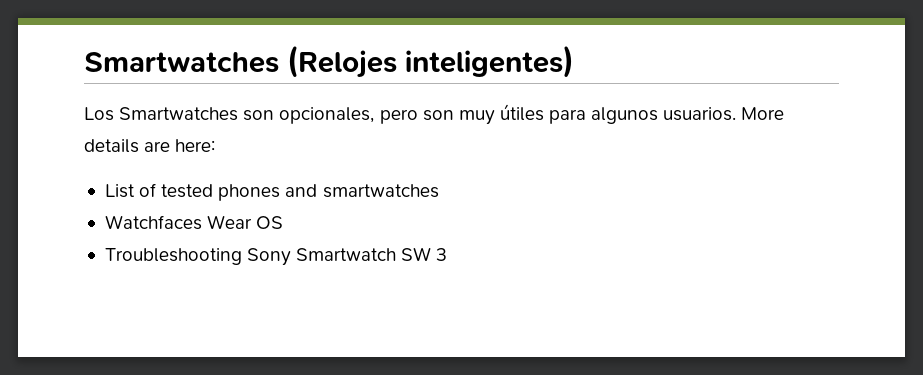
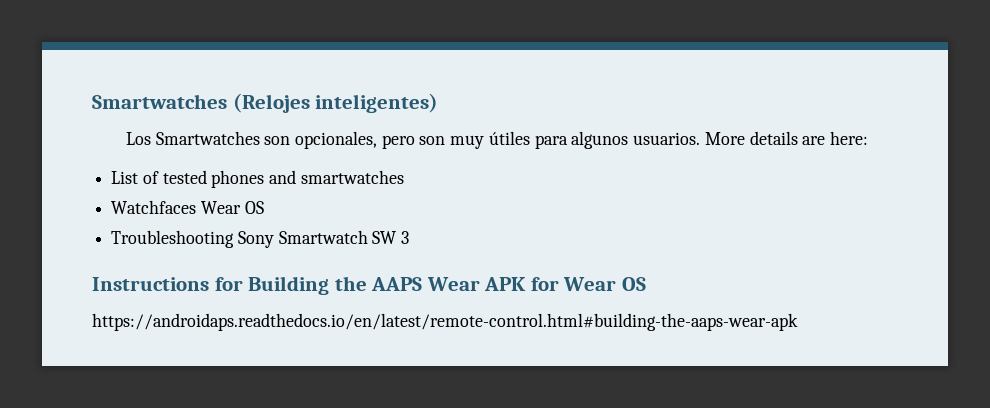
+ Instructions for Building the AAPS Wear APK for Wear OS
+ https://androidaps.readthedocs.io/en/latest/remote-control.html#building-the-aaps-wear-apk

